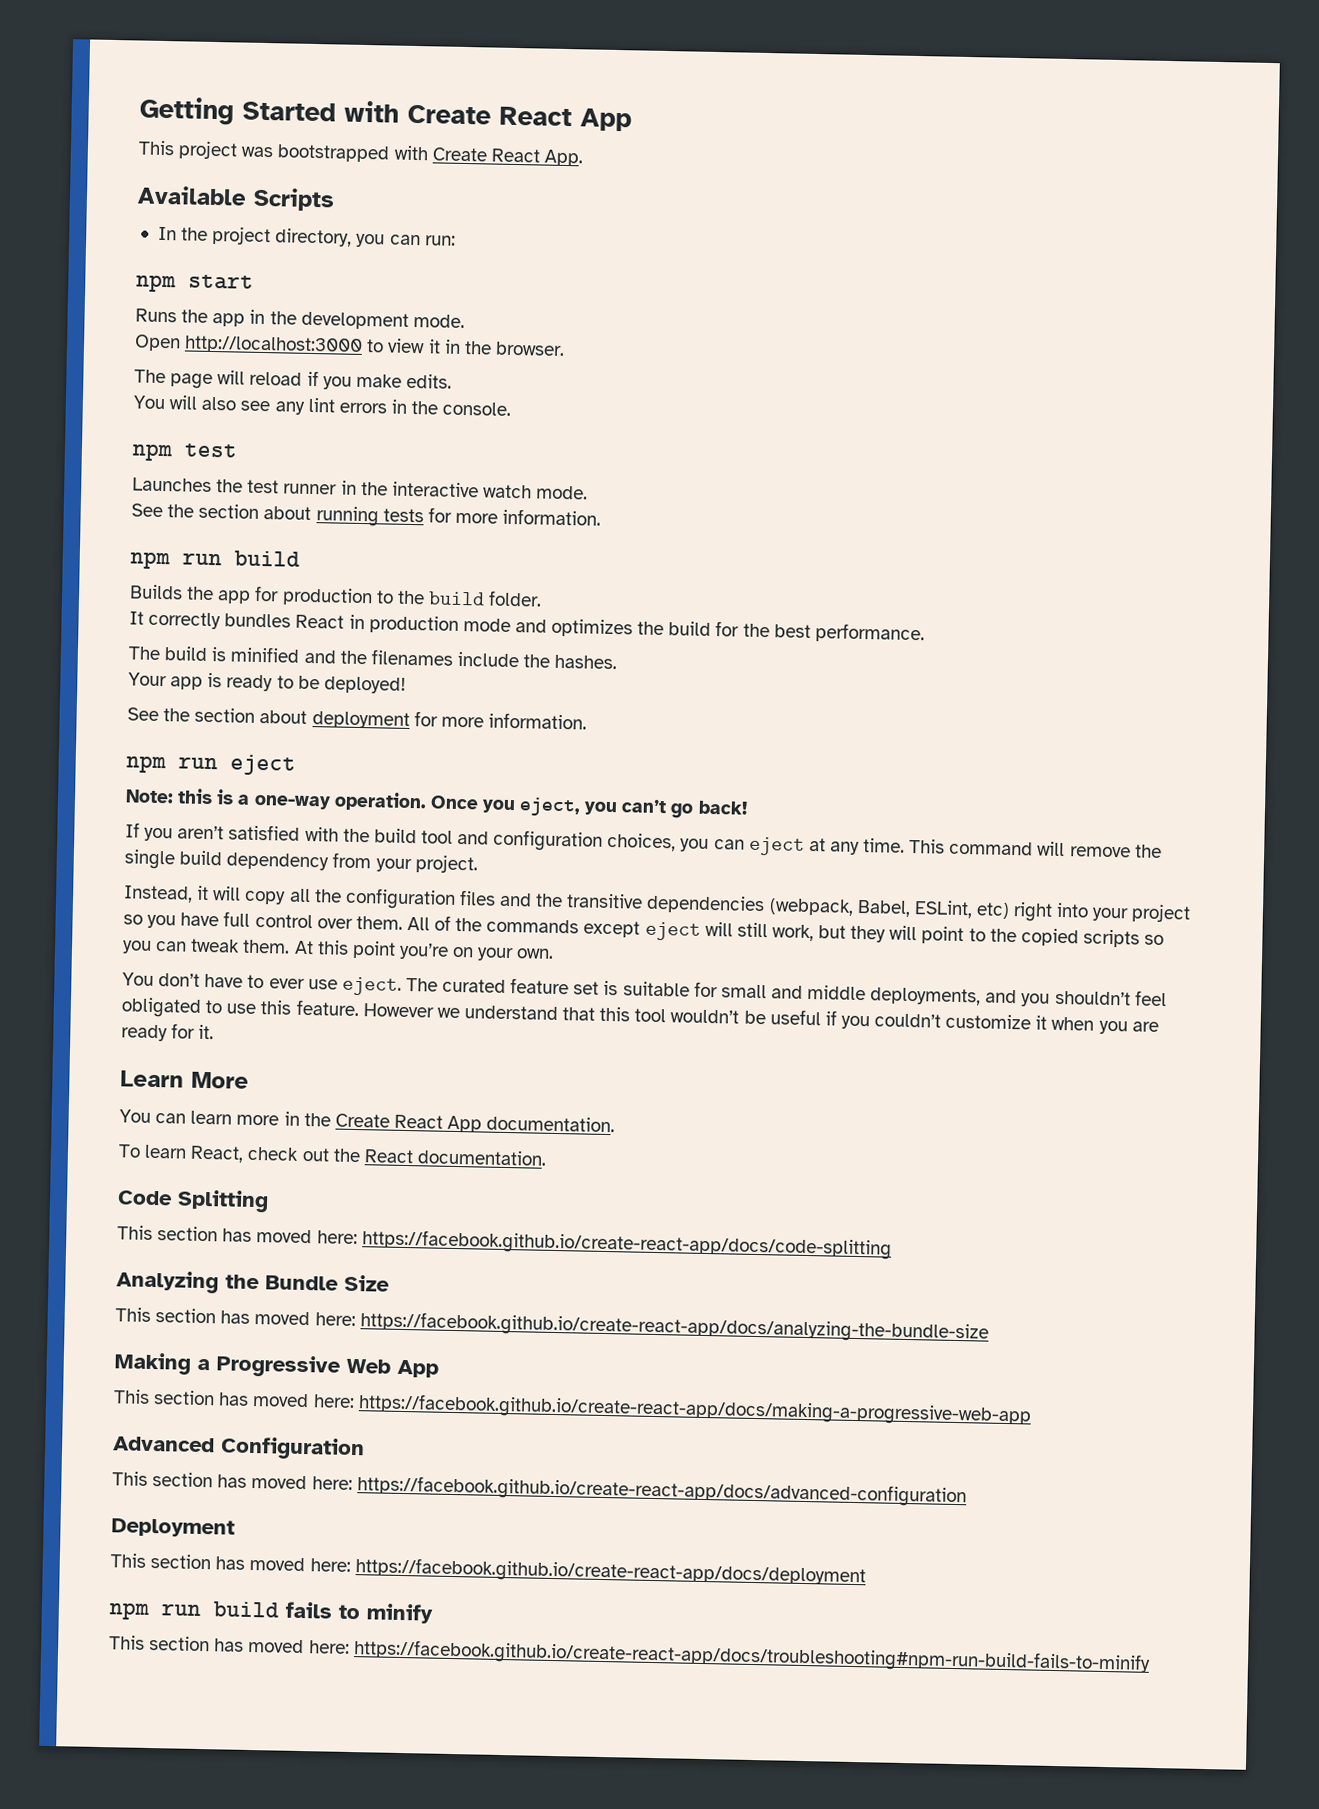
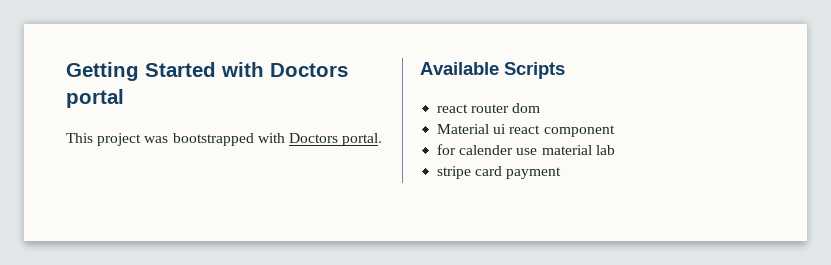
- Getting Started with Create React App
+ Getting Started with Doctors portal
- This project was bootstrapped with Create React App.
+ This project was bootstrapped with Doctors portal.
- In the project directory, you can run:
- npm start
- Runs the app in the development mode.
- Open http://localhost:3000 to view it in the browser.
- The page will reload if you make edits.
- You will also see any lint errors in the console.
- npm test
- Launches the test runner in the interactive watch mode.
- See the section about running tests for more information.
- npm run build
- Builds the app for production to the build folder.
- It correctly bundles React in production mode and optimizes the build for the best performance.
- The build is minified and the filenames include the hashes.
- Your app is ready to be deployed!
- See the section about deployment for more information.
- npm run eject
- Note: this is a one-way operation. Once you eject, you can’t go back!
- If you aren’t satisfied with the build tool and configuration choices, you can eject at any time. This command will remove the single build dependency from your project.
- Instead, it will copy all the configuration files and the transitive dependencies (webpack, Babel, ESLint, etc) right into your project so you have full control over them. All of the commands except eject will still work, but they will point to the copied scripts so you can tweak them. At this point you’re on your own.
- You don’t have to ever use eject. The curated feature set is suitable for small and middle deployments, and you shouldn’t feel obligated to use this feature. However we understand that this tool wouldn’t be useful if you couldn’t customize it when you are ready for it.
- Learn More
- You can learn more in the Create React App documentation.
- To learn React, check out the React documentation.
- Code Splitting
- This section has moved here: https://facebook.github.io/create-react-app/docs/code-splitting
- Analyzing the Bundle Size
- This section has moved here: https://facebook.github.io/create-react-app/docs/analyzing-the-bundle-size
- Making a Progressive Web App
- This section has moved here: https://facebook.github.io/create-react-app/docs/making-a-progressive-web-app
- Advanced Configuration
- This section has moved here: https://facebook.github.io/create-react-app/docs/advanced-configuration
- Deployment
- This section has moved here: https://facebook.github.io/create-react-app/docs/deployment
- npm run build fails to minify
- This section has moved here: https://facebook.github.io/create-react-app/docs/troubleshooting#npm-run-build-fails-to-minify
+ react router dom
+ Material ui react component
+ for calender use material lab
+ stripe card payment

